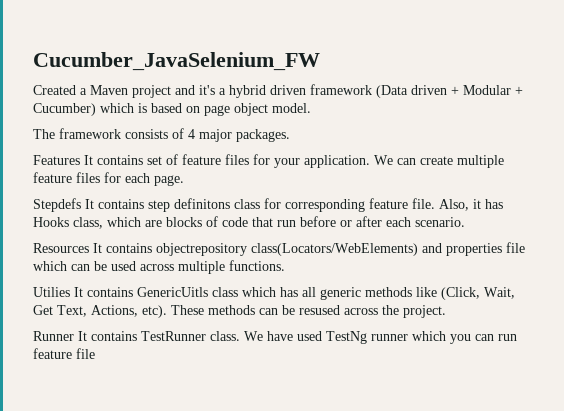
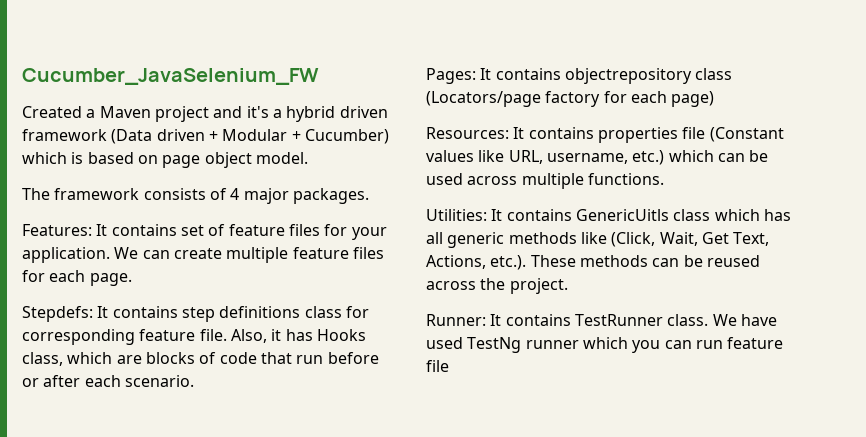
- Features It contains set of feature files for your application.
+ Features: It contains set of feature files for your application.
- Stepdefs It contains step definitons class for corresponding feature file.
+ Stepdefs: It contains step definitions class for corresponding feature file.
- Resources It contains objectrepository class(Locators/WebElements) and properties file which can be used across multiple functions.
+ Pages: It contains objectrepository class (Locators/page factory for each page)
+ Resources: It contains properties file (Constant values like URL, username, etc.) which can be used across multiple functions.
- Utilies It contains GenericUitls class which has all generic methods like (Click, Wait, Get Text, Actions, etc). These methods can be resused across the project.
+ Utilities: It contains GenericUitls class which has all generic methods like (Click, Wait, Get Text, Actions, etc.). These methods can be reused across the project.
- Runner It contains TestRunner class.
+ Runner: It contains TestRunner class.

